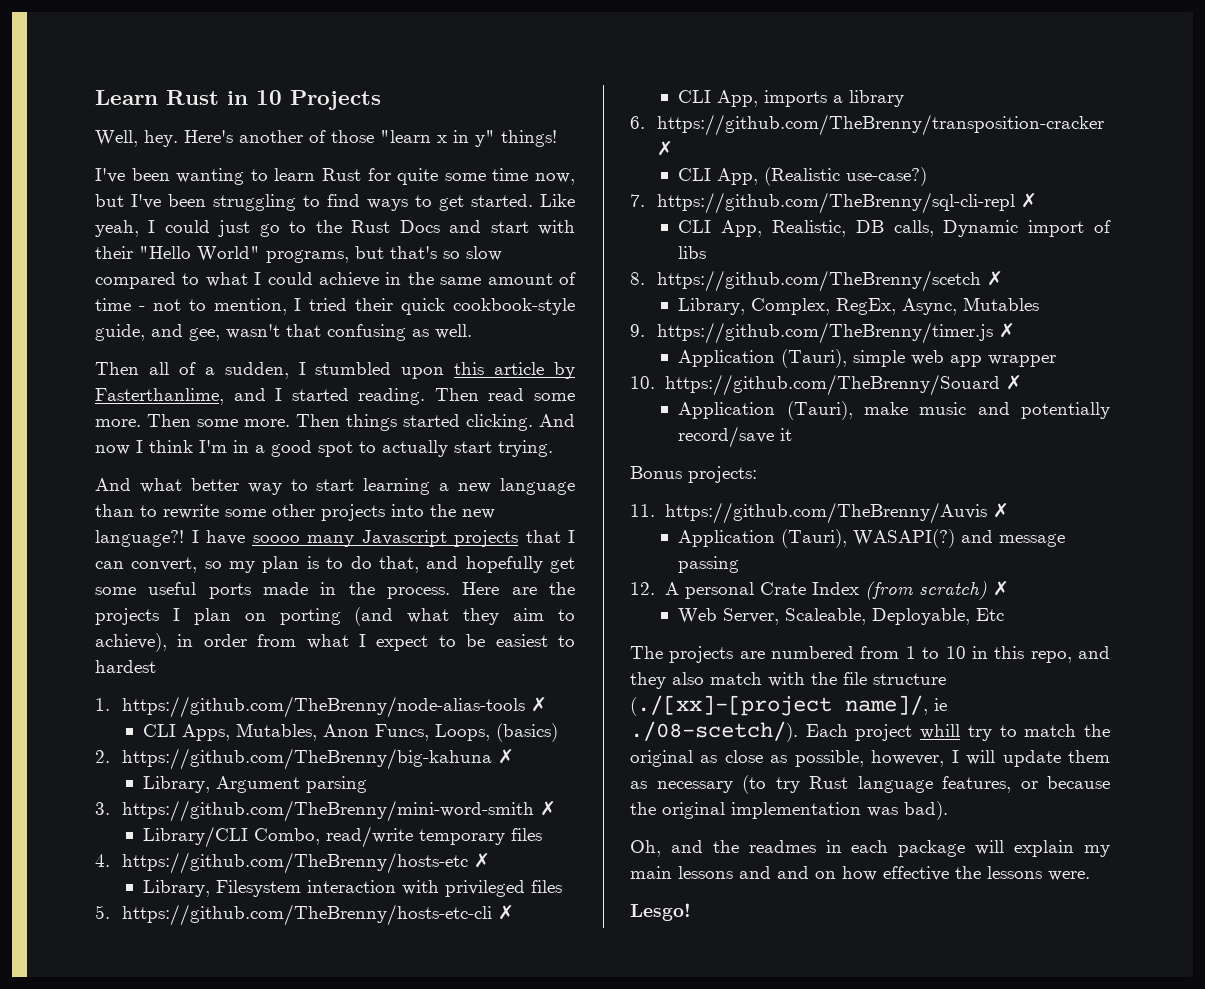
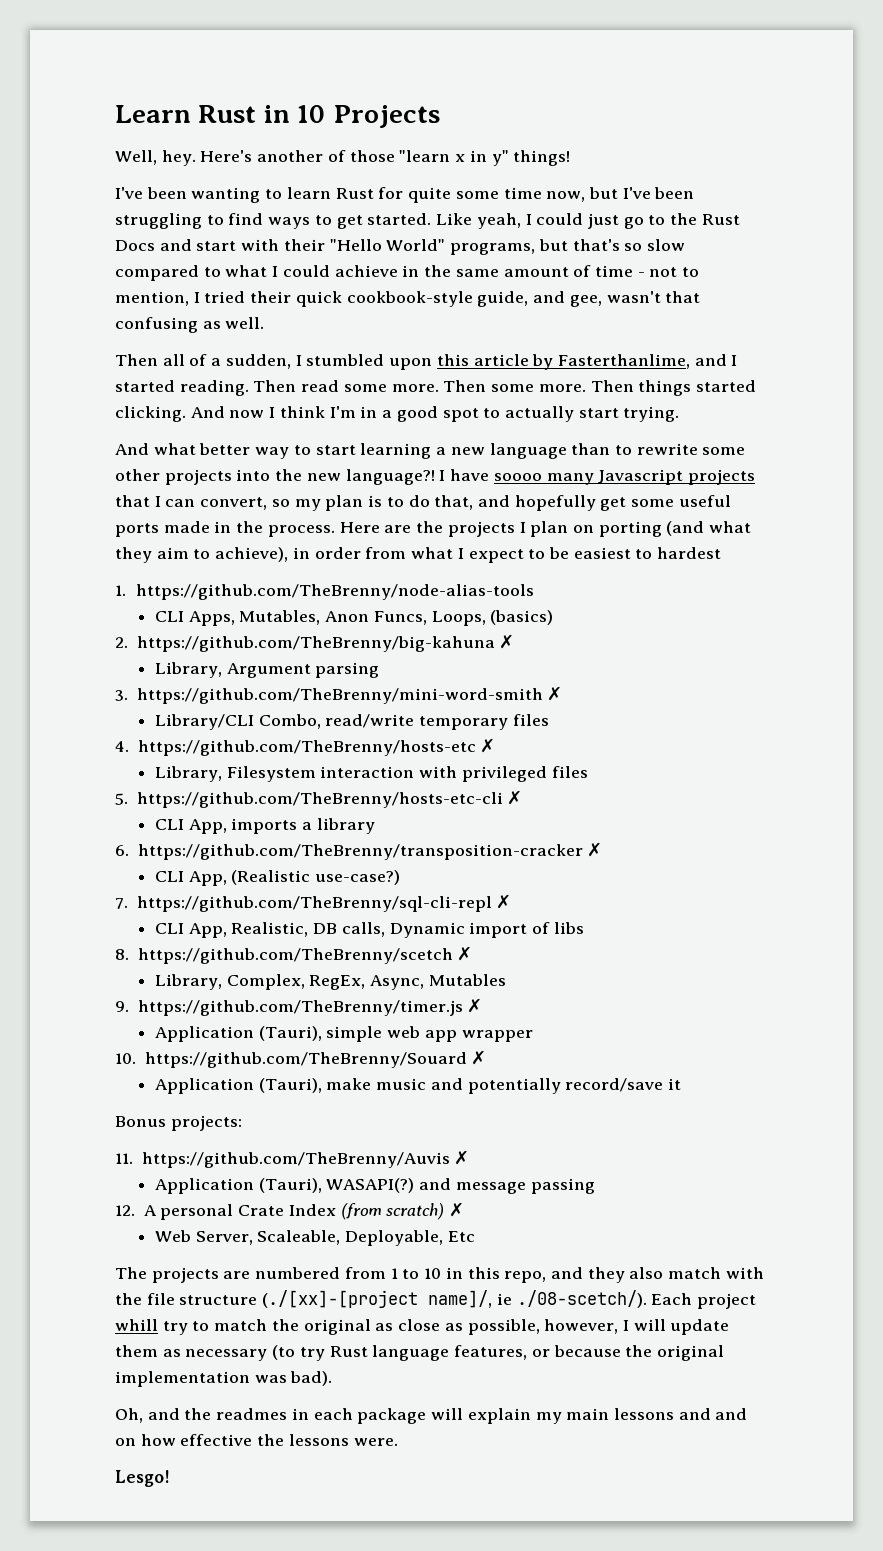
- 1. https://github.com/TheBrenny/node-alias-tools ✗
+ 1. https://github.com/TheBrenny/node-alias-tools

